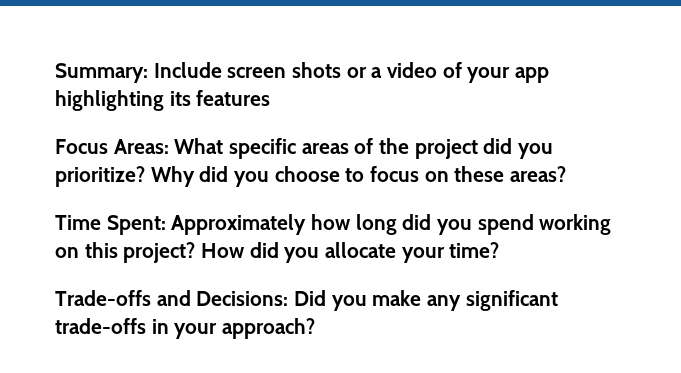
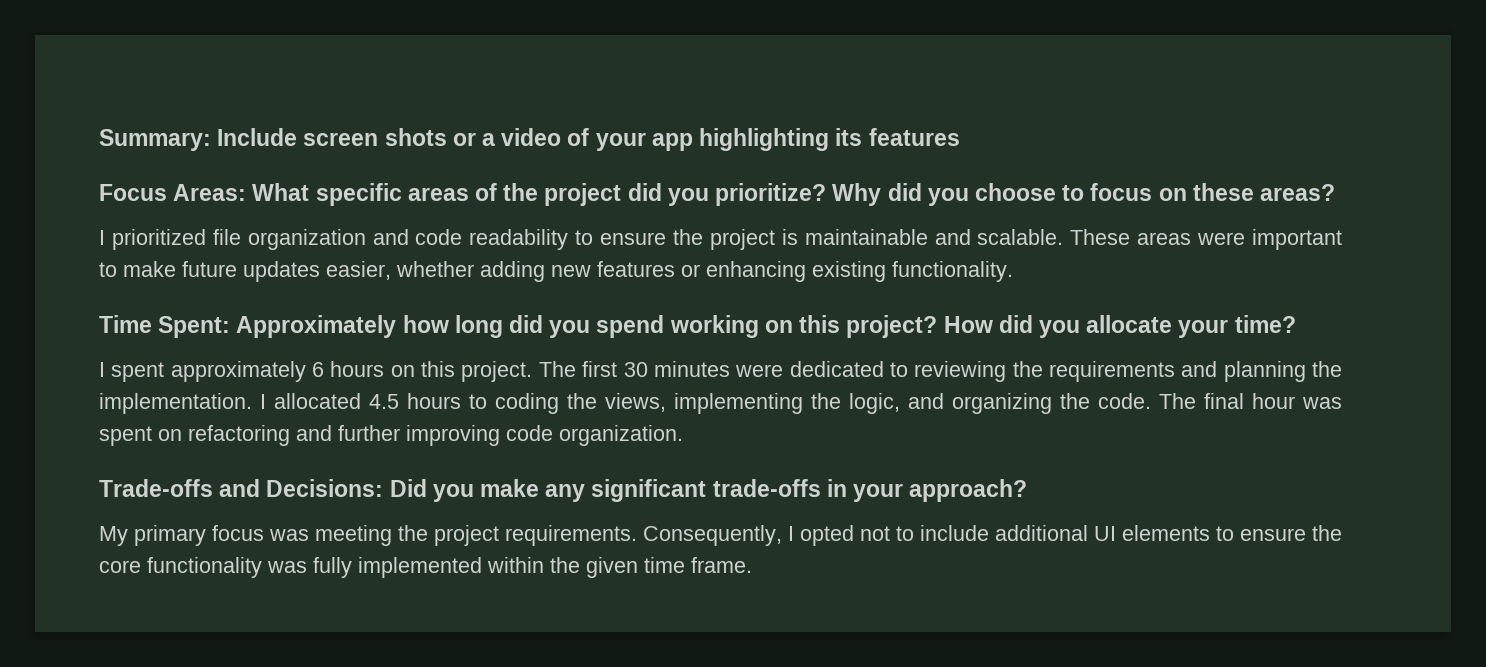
+ I prioritized file organization and code readability to ensure the project is maintainable and scalable. These areas were important to make future updates easier, whether adding new features or enhancing existing functionality.
+ I spent approximately 6 hours on this project. The first 30 minutes were dedicated to reviewing the requirements and planning the implementation. I allocated 4.5 hours to coding the views, implementing the logic, and organizing the code. The final hour was spent on refactoring and further improving code organization.
+ My primary focus was meeting the project requirements. Consequently, I opted not to include additional UI elements to ensure the core functionality was fully implemented within the given time frame.

